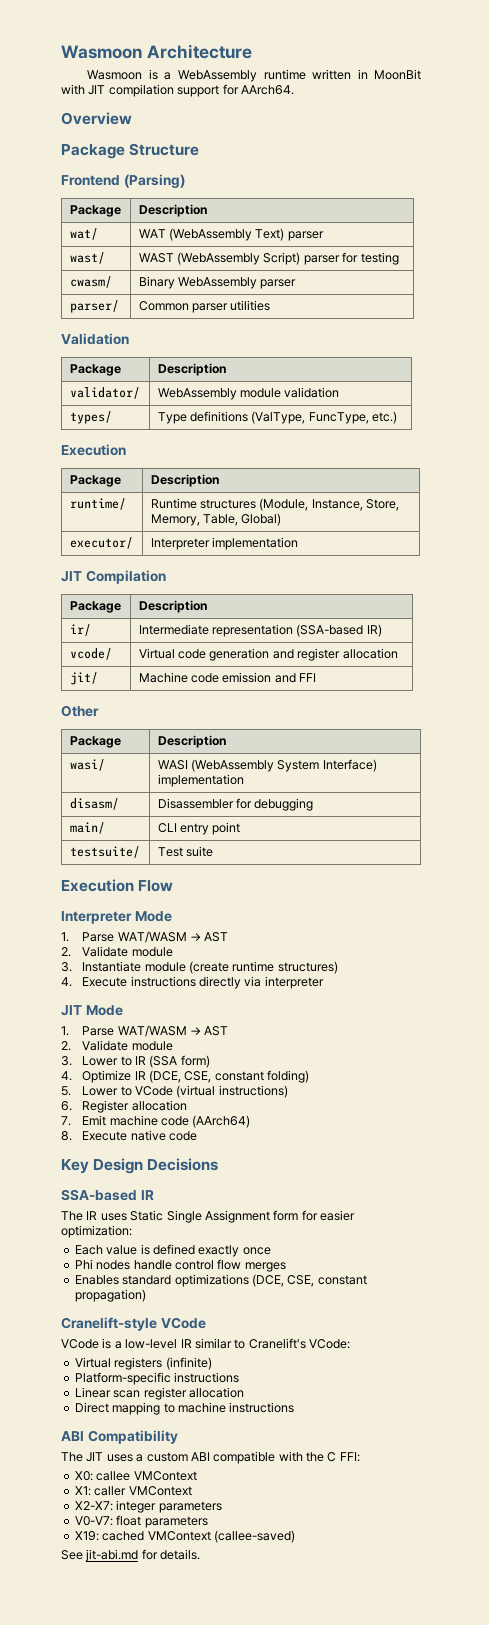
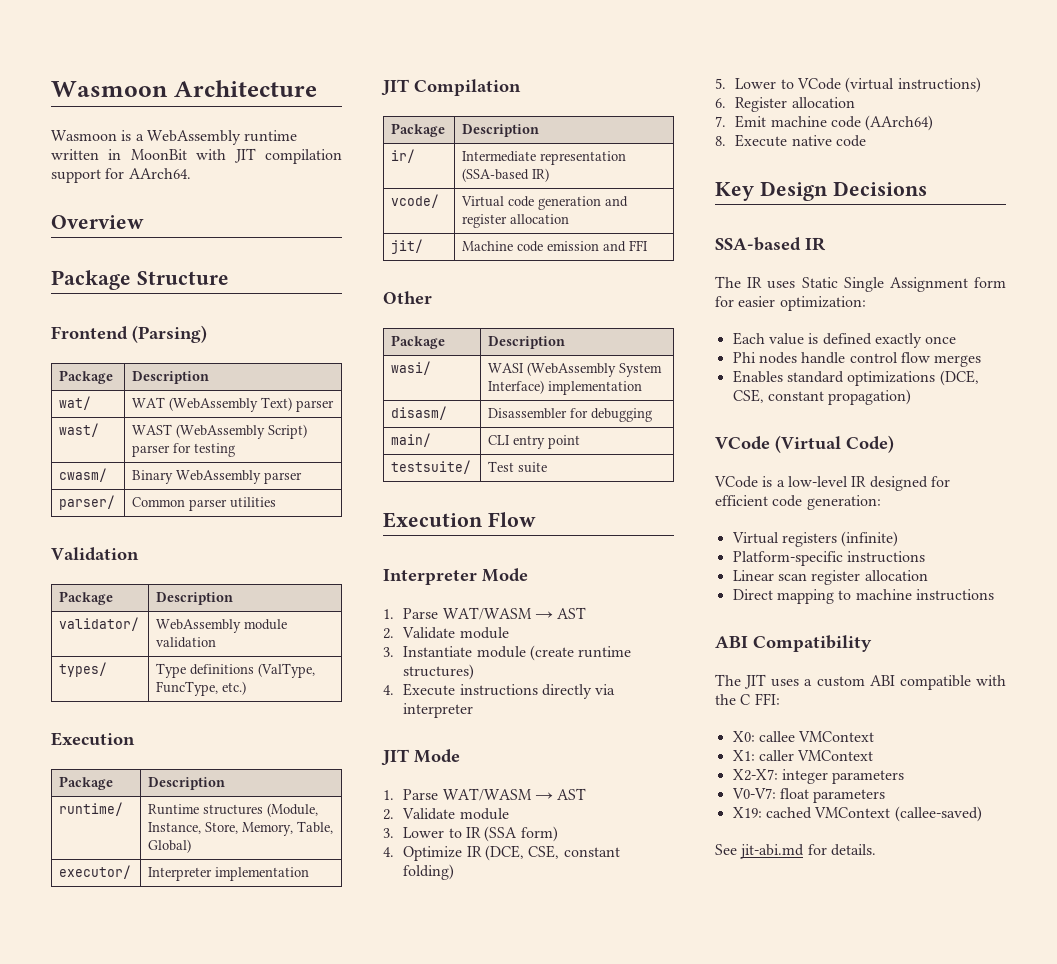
- Cranelift-style VCode
+ VCode (Virtual Code)
- VCode is a low-level IR similar to Cranelift's VCode:
+ VCode is a low-level IR designed for efficient code generation:

